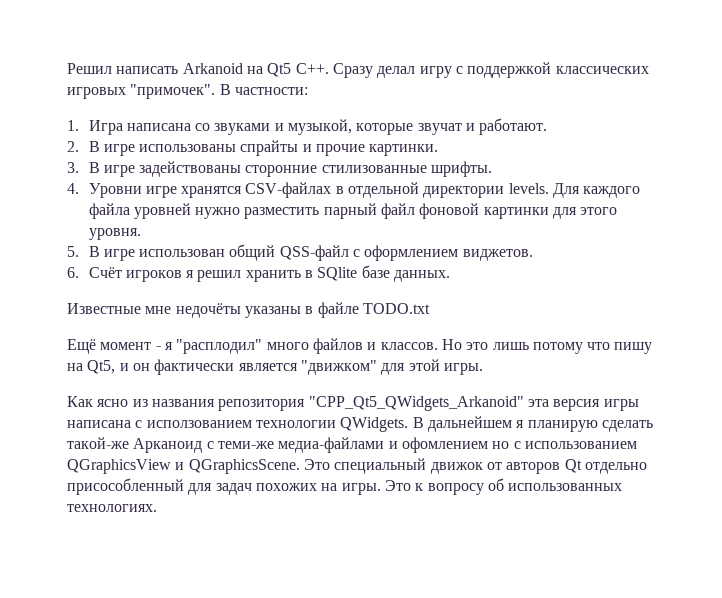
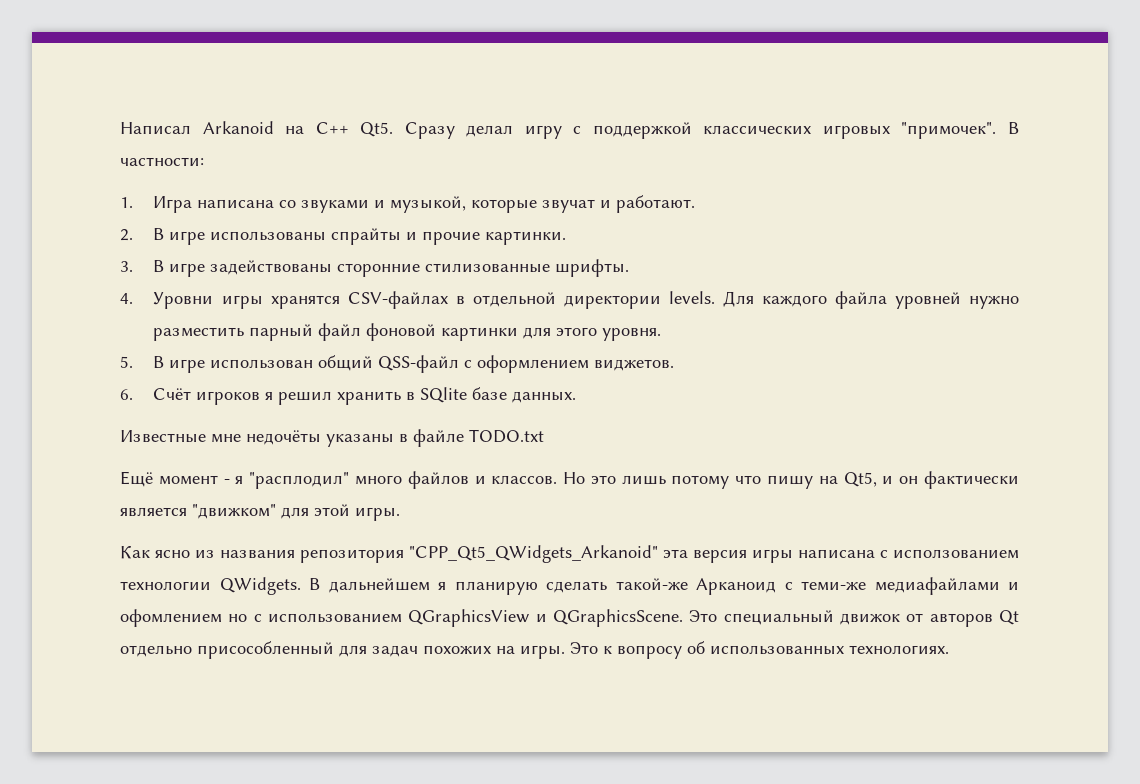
- Решил написать Arkanoid на Qt5 C++. Сразу делал игру с поддержкой классических игровых "примочек".
+ Написал Arkanoid на C++ Qt5. Сразу делал игру с поддержкой классических игровых "примочек".
- 4. Уровни игре хранятся CSV-файлах в отдельной директории levels.
+ 4. Уровни игры хранятся CSV-файлах в отдельной директории levels.
- В дальнейшем я планирую сделать такой-же Арканоид с теми-же медиа-файлами и офомлением но с использованием QGraphicsView и QGraphicsScene.
+ В дальнейшем я планирую сделать такой-же Арканоид с теми-же медиафайлами и офомлением но с использованием QGraphicsView и QGraphicsScene.

